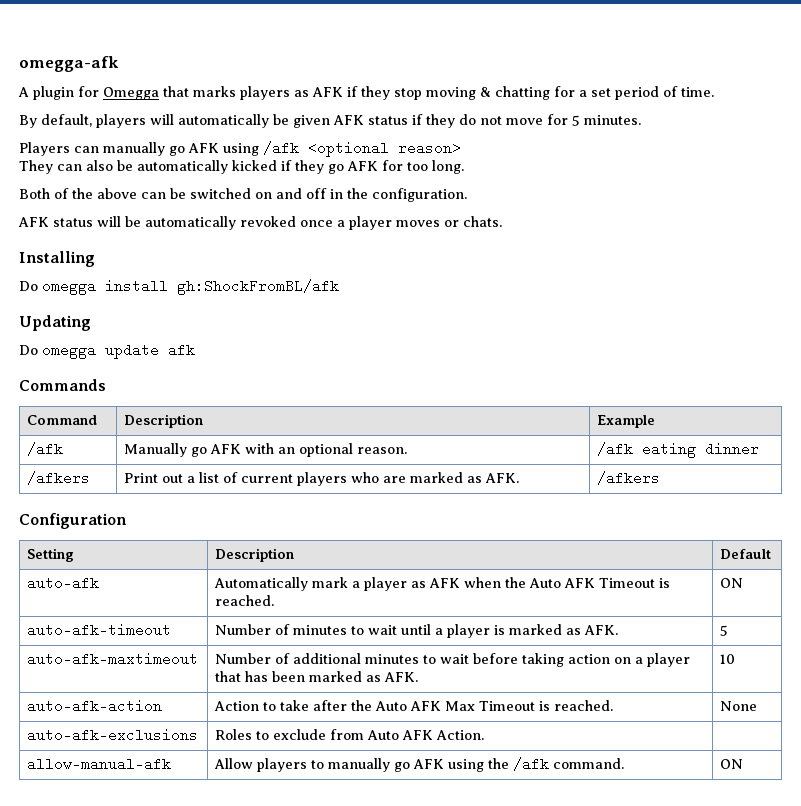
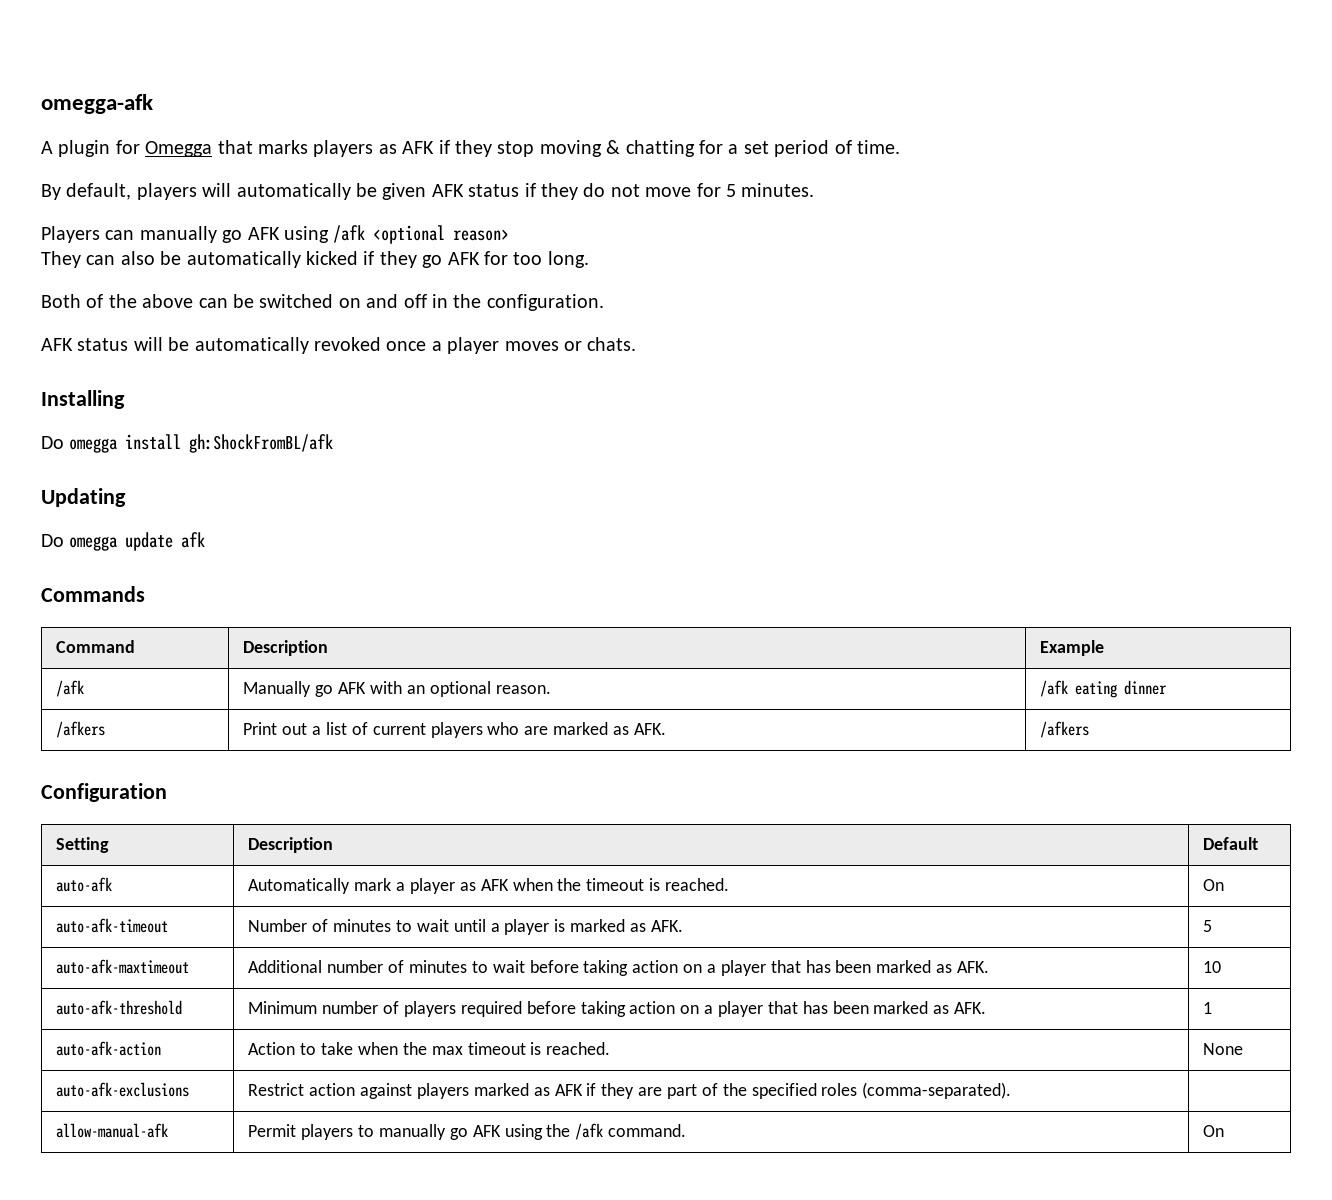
- auto-afk | Automatically mark a player as AFK when the Auto AFK Timeout is reached. | ON
+ auto-afk | Automatically mark a player as AFK when the timeout is reached. | On
- auto-afk-maxtimeout | Number of additional minutes to wait before taking action on a player that has been marked as AFK. | 10
+ auto-afk-maxtimeout | Additional number of minutes to wait before taking action on a player that has been marked as AFK. | 10
- auto-afk-action | Action to take after the Auto AFK Max Timeout is reached. | None
- auto-afk-exclusions | Roles to exclude from Auto AFK Action. |
+ auto-afk-threshold | Minimum number of players required before taking action on a player that has been marked as AFK. | 1
+ auto-afk-action | Action to take when the max timeout is reached. | None
+ auto-afk-exclusions | Restrict action against players marked as AFK if they are part of the specified roles (comma-separated). |
- allow-manual-afk | Allow players to manually go AFK using the /afk command. | ON
+ allow-manual-afk | Permit players to manually go AFK using the /afk command. | On

